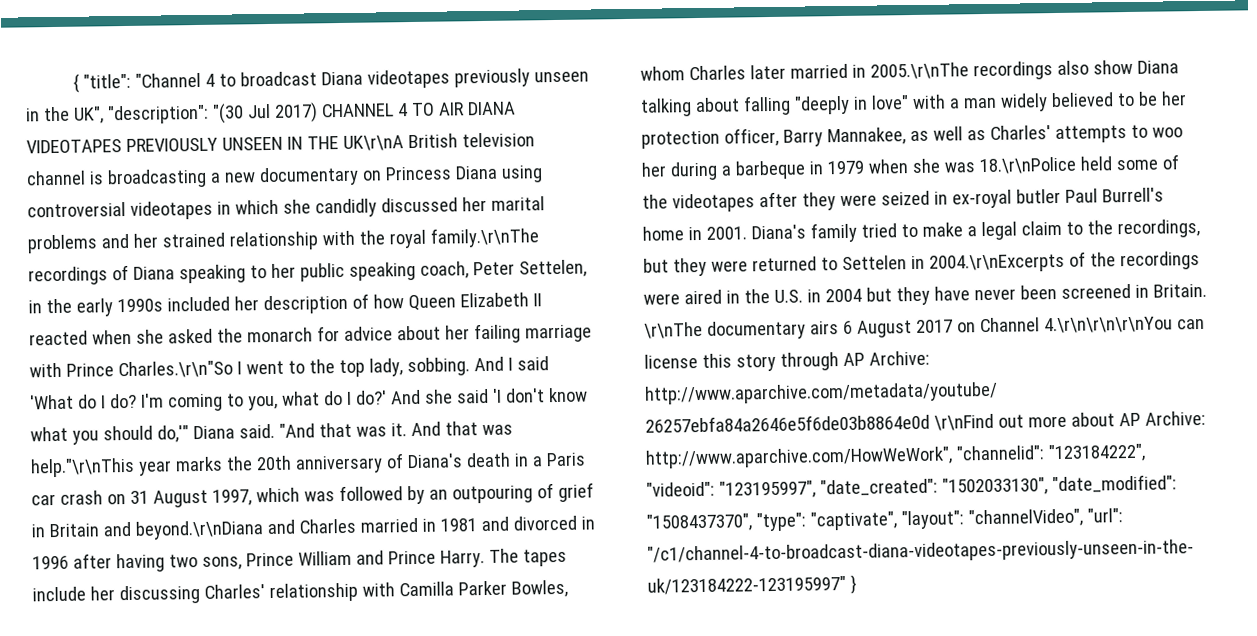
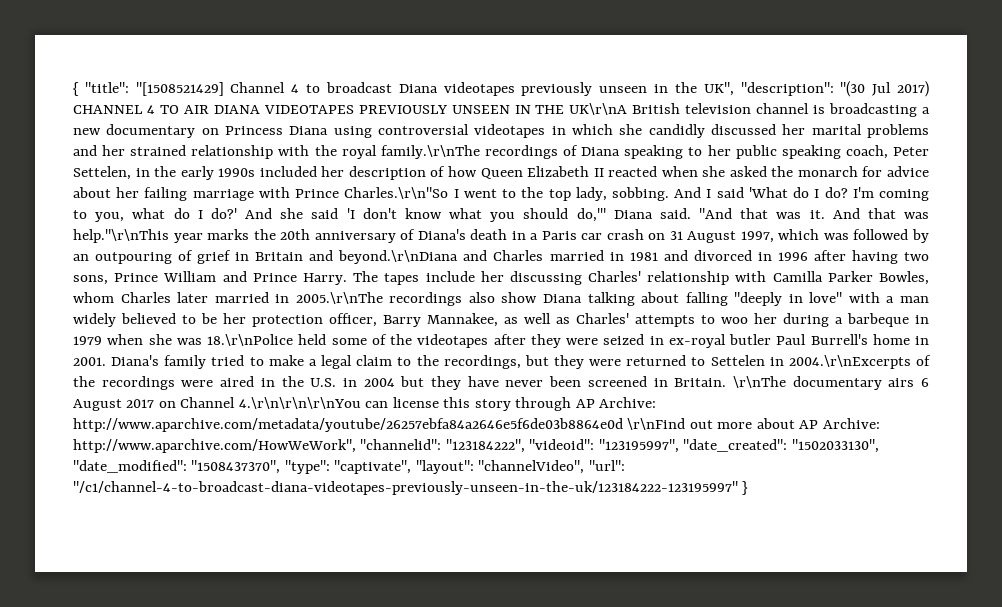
- "Channel 4 to broadcast Diana videotapes previously unseen in the UK", "description":
+ "[1508521429] Channel 4 to broadcast Diana videotapes previously unseen in the UK", "description":

